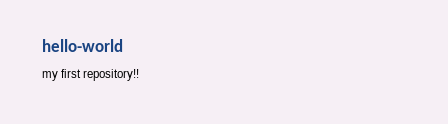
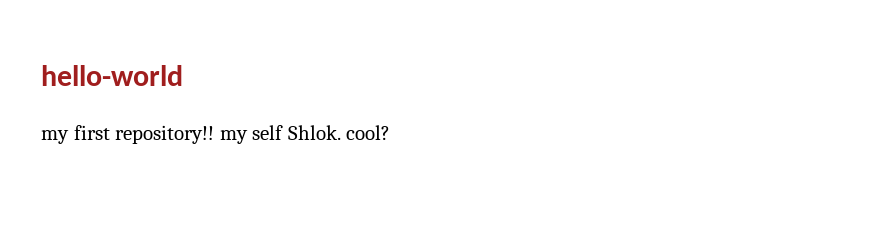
- my first repository!!
+ my first repository!! my self Shlok. cool?

